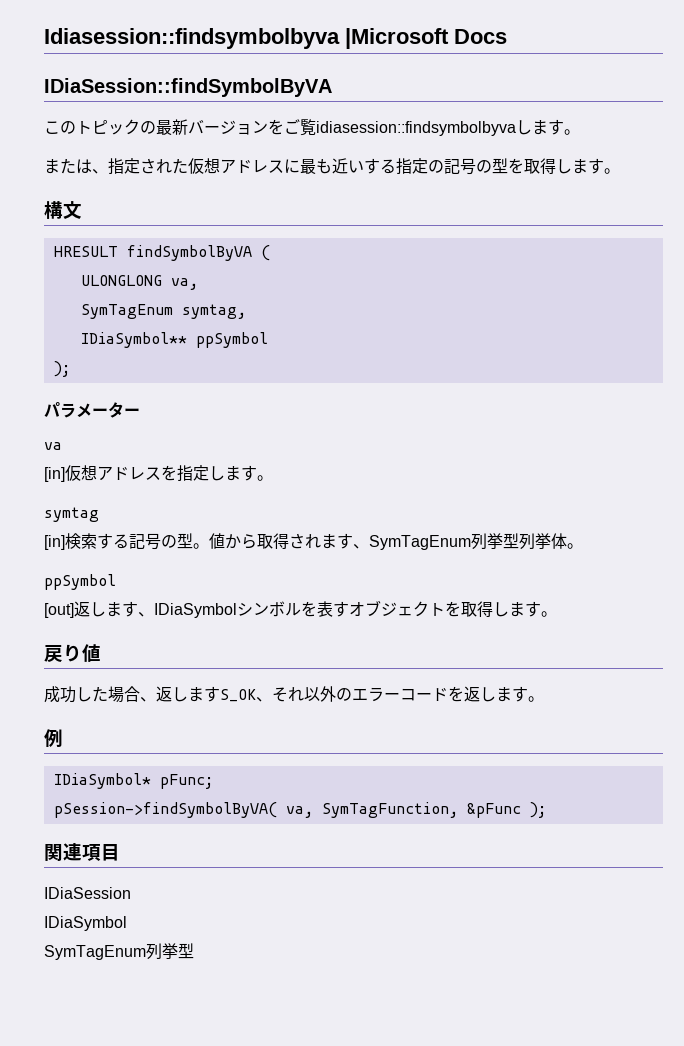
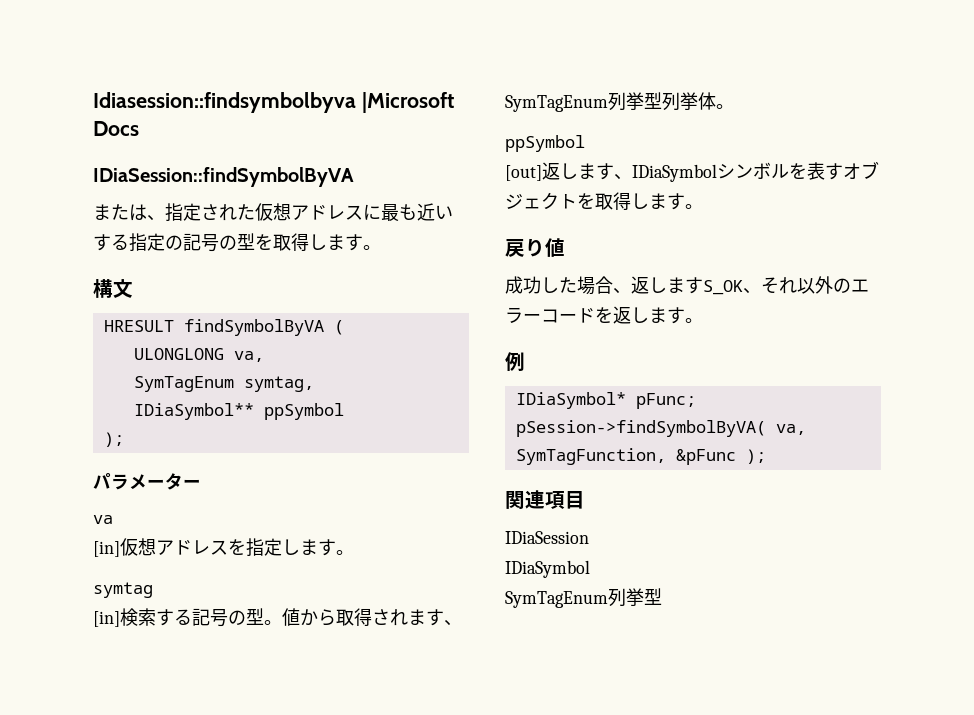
- このトピックの最新バージョンをご覧idiasession::findsymbolbyvaします。

